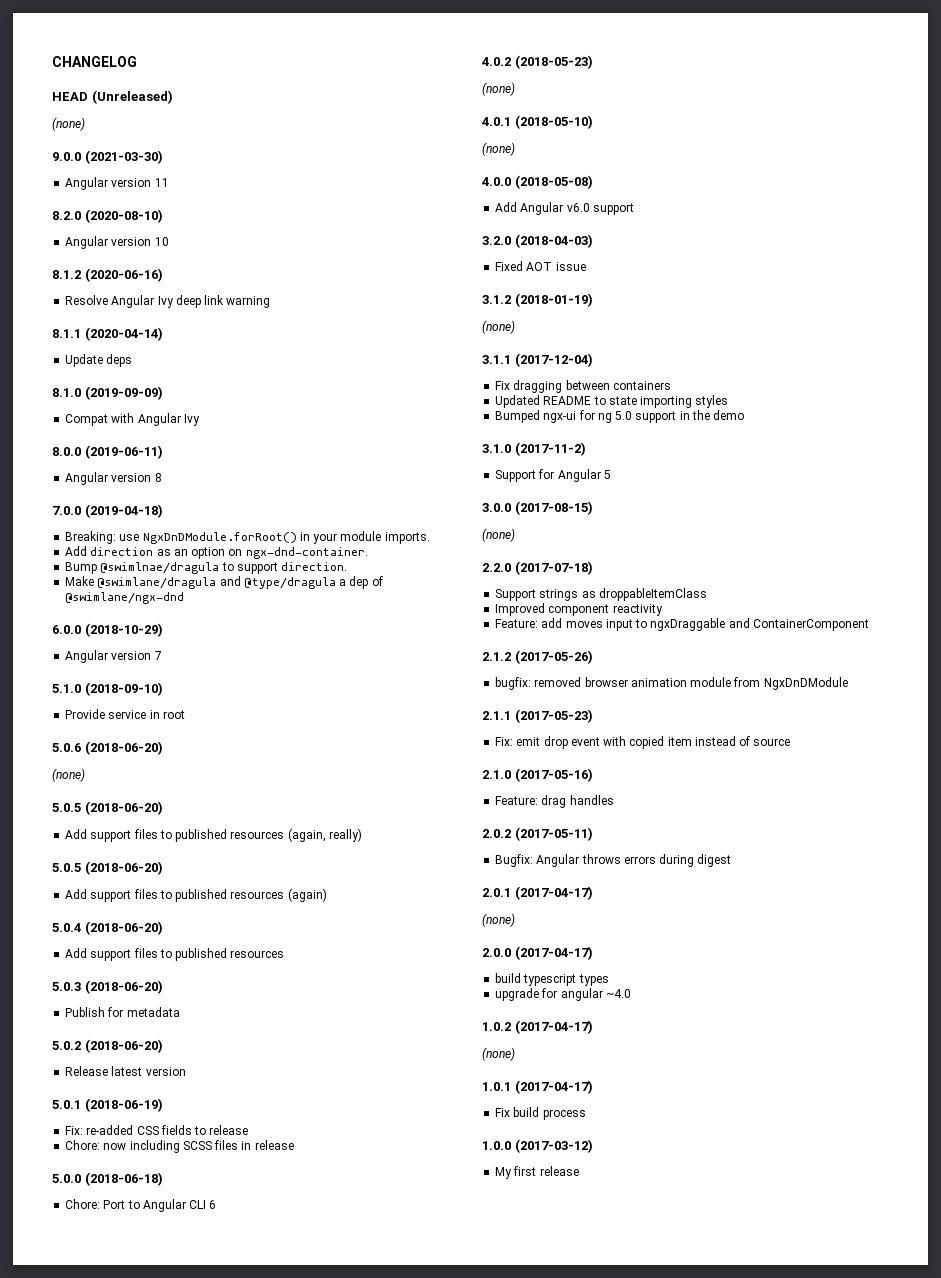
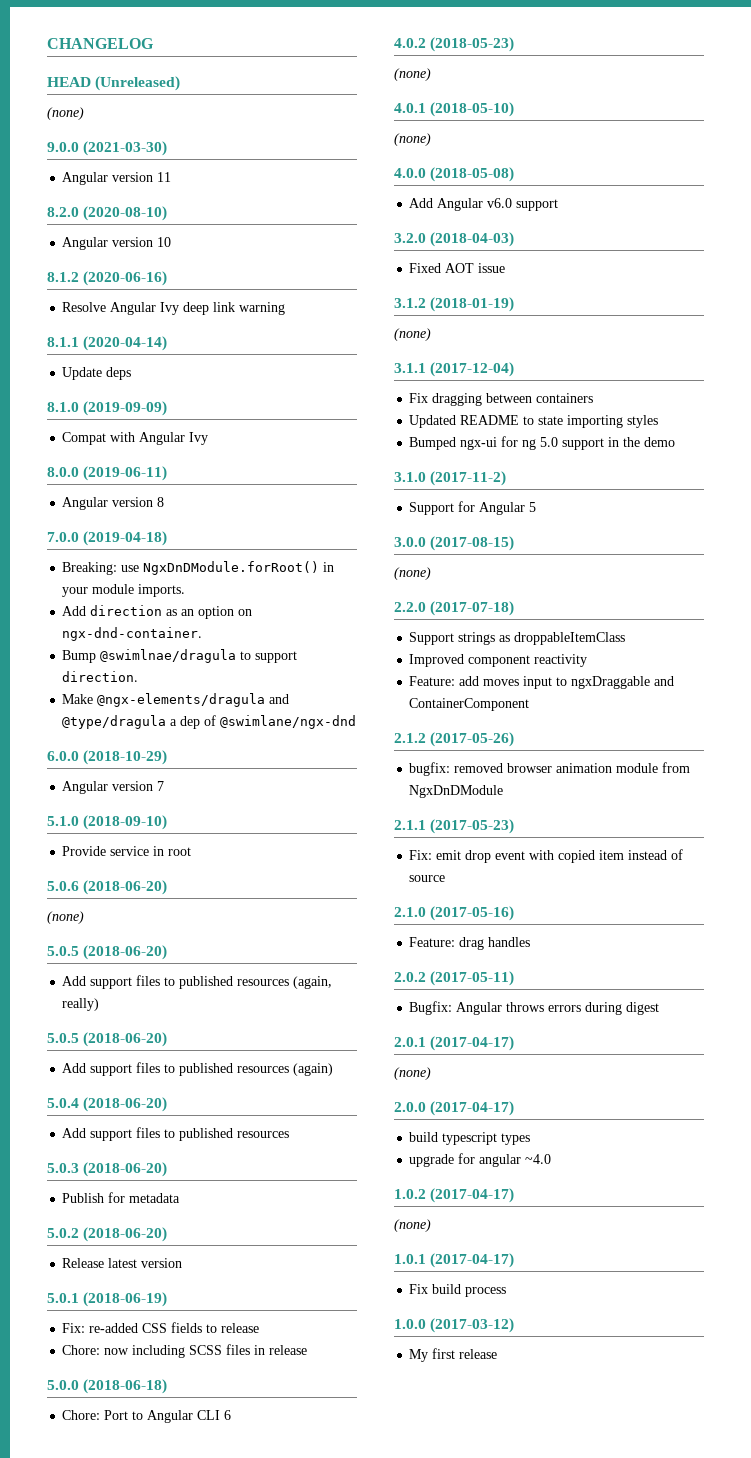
- Make @swimlane/dragula and @type/dragula a dep of @swimlane/ngx-dnd
+ Make @ngx-elements/dragula and @type/dragula a dep of @swimlane/ngx-dnd

